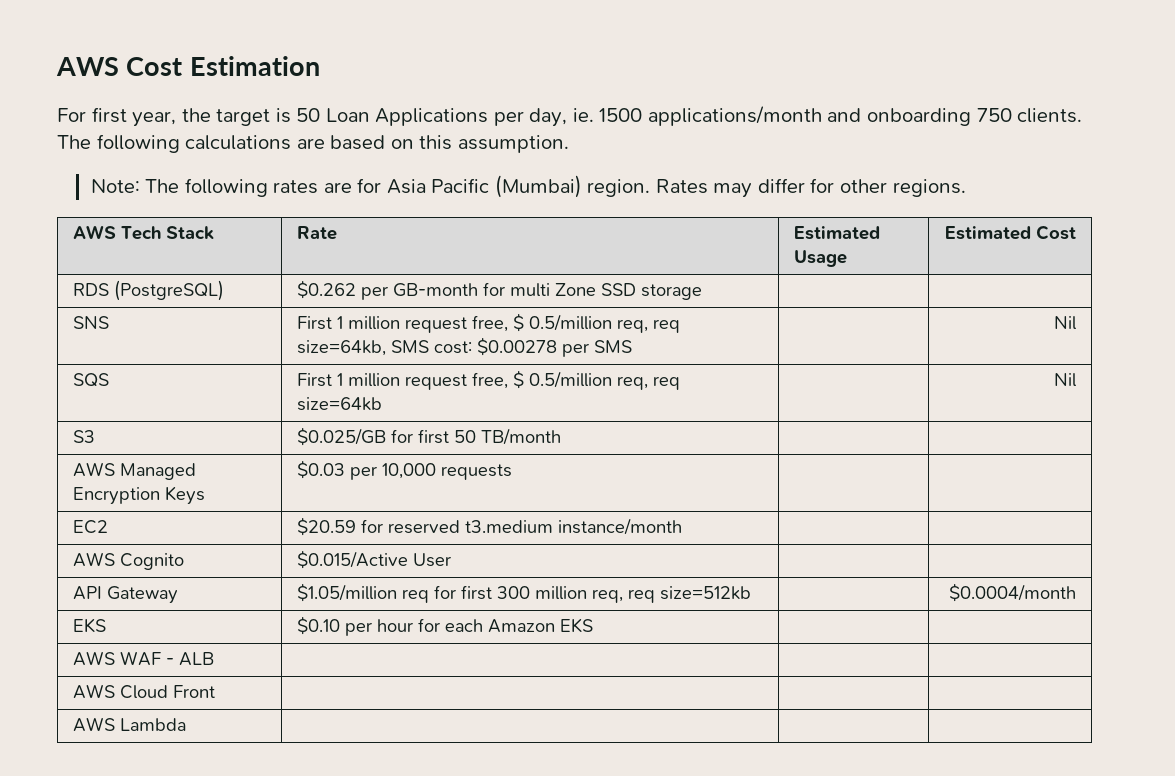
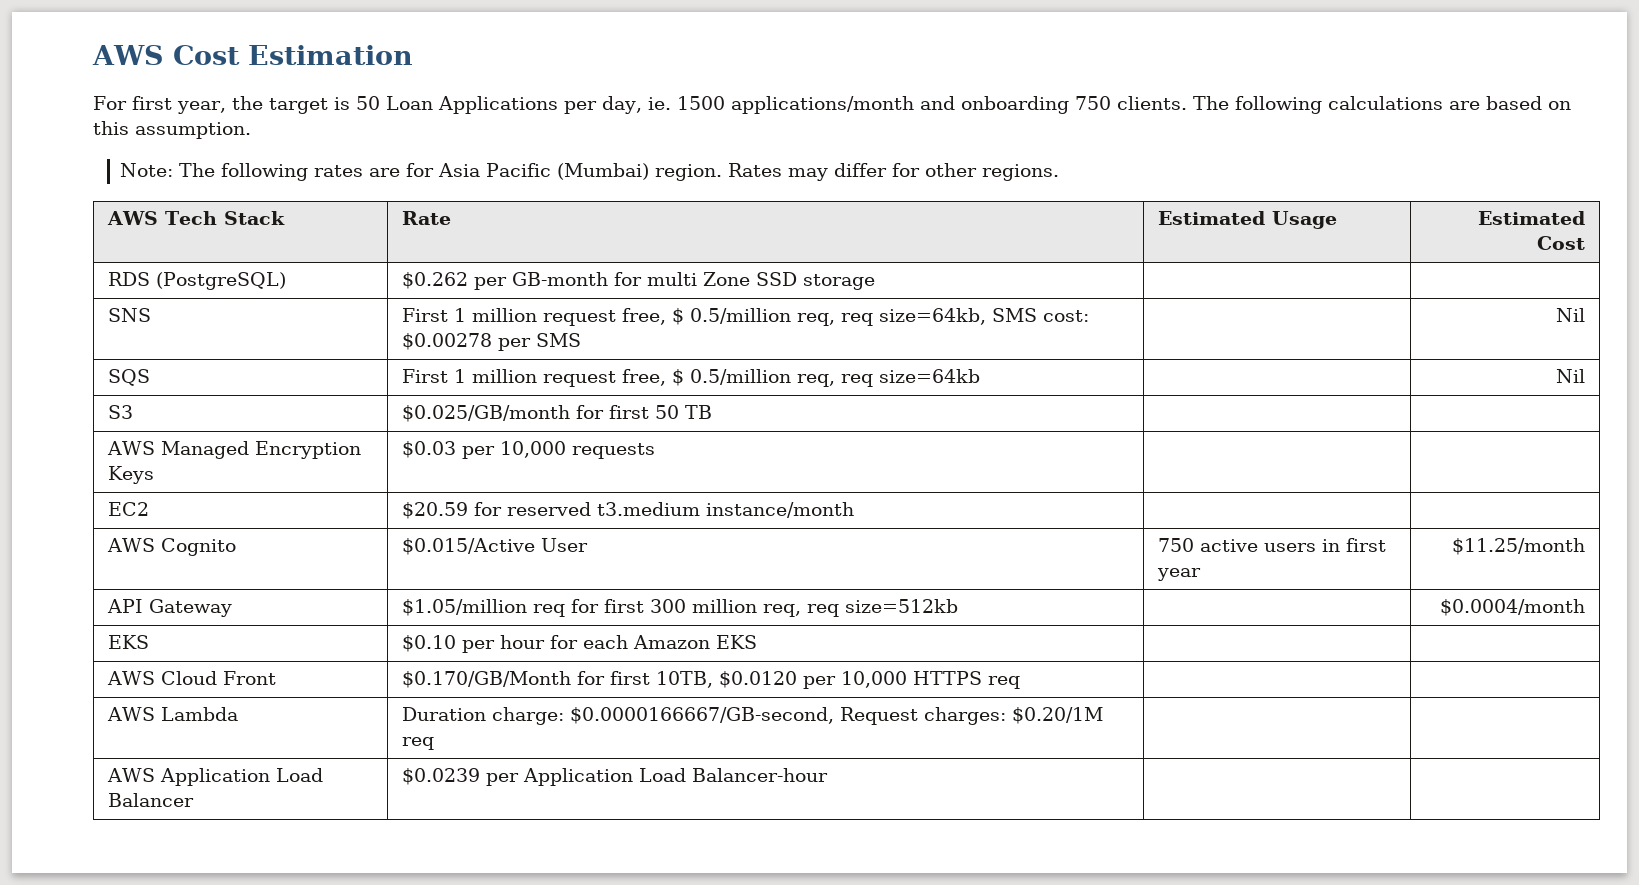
- S3 | $0.025/GB for first 50 TB/month | |
+ S3 | $0.025/GB/month for first 50 TB | |
- AWS Cognito | $0.015/Active User | |
+ AWS Cognito | $0.015/Active User | 750 active users in first year | $11.25/month
- AWS WAF - ALB | | |
- AWS Cloud Front | | |
- AWS Lambda | | |
+ AWS Cloud Front | $0.170/GB/Month for first 10TB, $0.0120 per 10,000 HTTPS req | |
+ AWS Lambda | Duration charge: $0.0000166667/GB-second, Request charges: $0.20/1M req | |
+ AWS Application Load Balancer | $0.0239 per Application Load Balancer-hour | |

